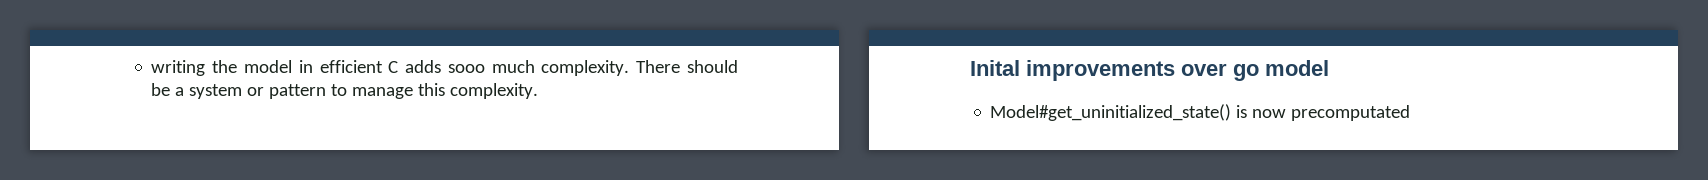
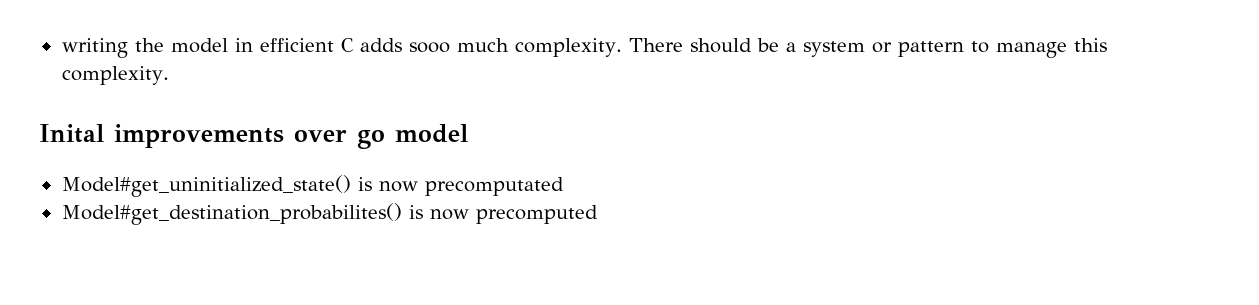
+ Model#get_destination_probabilites() is now precomputed

